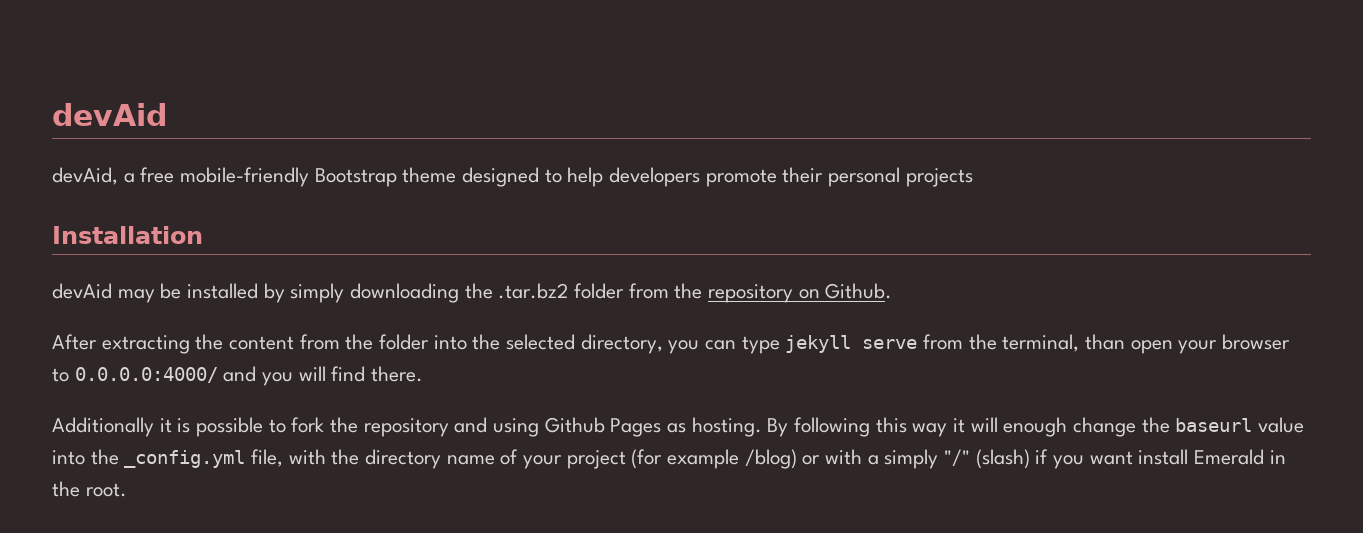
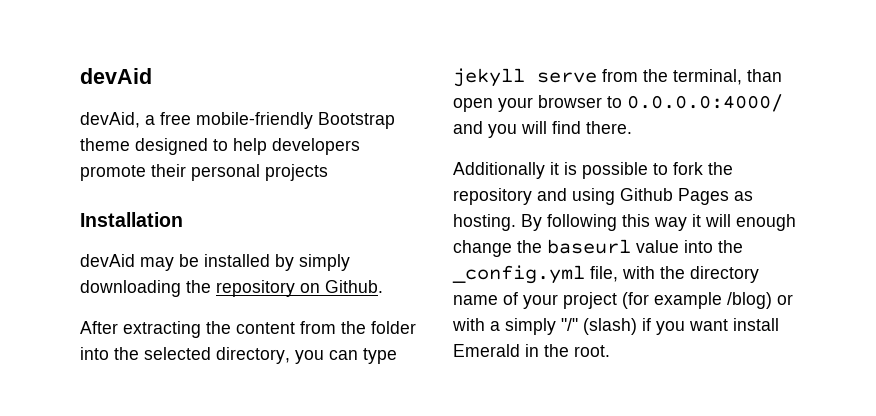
- devAid may be installed by simply downloading the .tar.bz2 folder from the repository on Github.
+ devAid may be installed by simply downloading the repository on Github.

